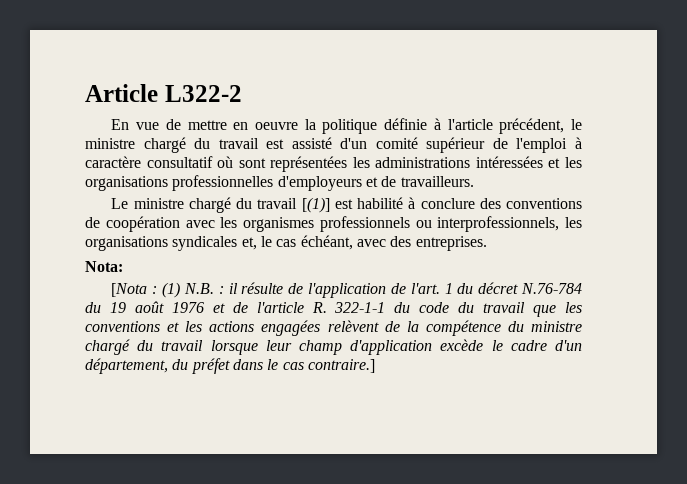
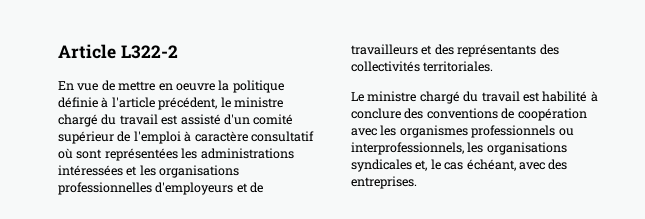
- En vue de mettre en oeuvre la politique définie à l'article précédent, le ministre chargé du travail est assisté d'un comité supérieur de l'emploi à caractère consultatif où sont représentées les administrations intéressées et les organisations professionnelles d'employeurs et de travailleurs.
+ En vue de mettre en oeuvre la politique définie à l'article précédent, le ministre chargé du travail est assisté d'un comité supérieur de l'emploi à caractère consultatif où sont représentées les administrations intéressées et les organisations professionnelles d'employeurs et de travailleurs et des représentants des collectivités territoriales.
- Le ministre chargé du travail [(1)] est habilité à conclure des conventions de coopération avec les organismes professionnels ou interprofessionnels, les organisations syndicales et, le cas échéant, avec des entreprises.
+ Le ministre chargé du travail est habilité à conclure des conventions de coopération avec les organismes professionnels ou interprofessionnels, les organisations syndicales et, le cas échéant, avec des entreprises.
- Nota:
- [Nota : (1) N.B. : il résulte de l'application de l'art. 1 du décret N.76-784 du 19 août 1976 et de l'article R. 322-1-1 du code du travail que les conventions et les actions engagées relèvent de la compétence du ministre chargé du travail lorsque leur champ d'application excède le cadre d'un département, du préfet dans le cas contraire.]

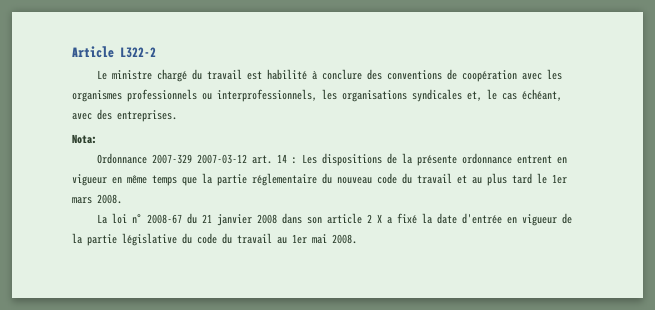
- En vue de mettre en oeuvre la politique définie à l'article précédent, le ministre chargé du travail est assisté d'un comité supérieur de l'emploi à caractère consultatif où sont représentées les administrations intéressées et les organisations professionnelles d'employeurs et de travailleurs et des représentants des collectivités territoriales.
+ Nota:
+ Ordonnance 2007-329 2007-03-12 art. 14 : Les dispositions de la présente ordonnance entrent en vigueur en même temps que la partie réglementaire du nouveau code du travail et au plus tard le 1er mars 2008.
+ La loi n° 2008-67 du 21 janvier 2008 dans son article 2 X a fixé la date d'entrée en vigueur de la partie législative du code du travail au 1er mai 2008.

